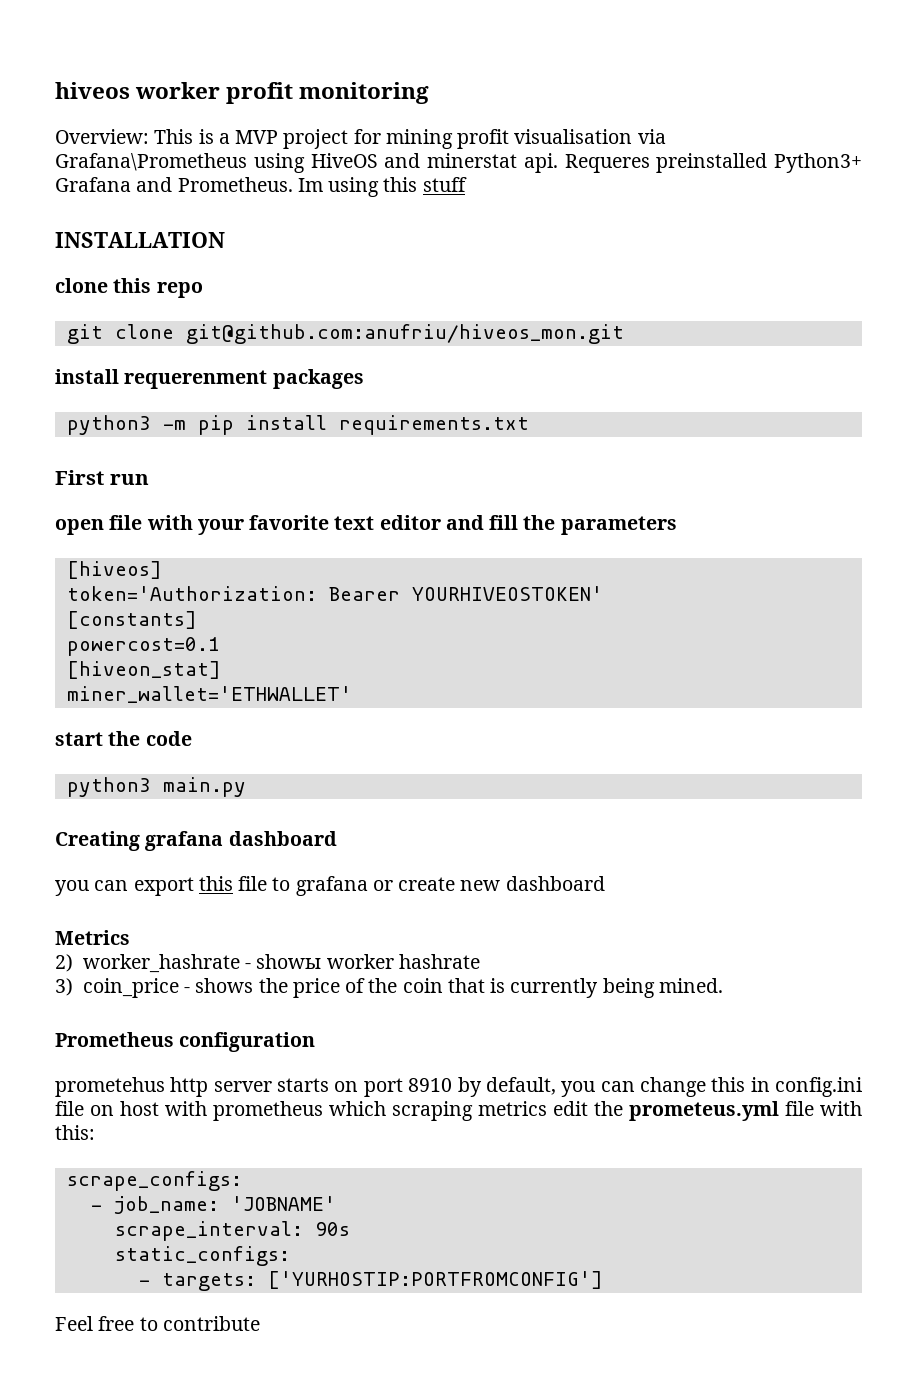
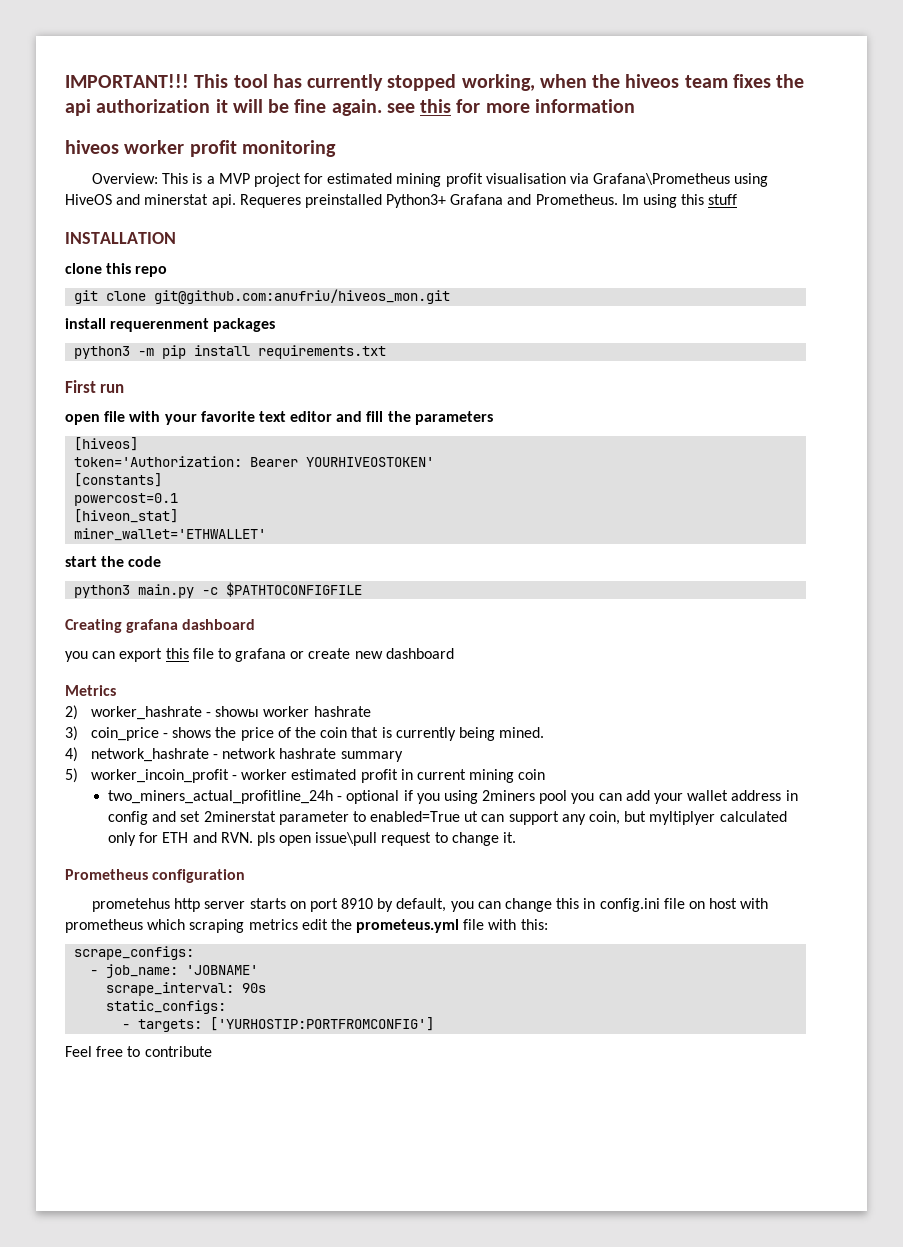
+ IMPORTANT!!! This tool has currently stopped working, when the hiveos team fixes the api authorization it will be fine again. see this for more information
- Overview: This is a MVP project for mining profit visualisation via Grafana\Prometheus using HiveOS and minerstat api.
+ Overview: This is a MVP project for estimated mining profit visualisation via Grafana\Prometheus using HiveOS and minerstat api.
- python3 main.py
+ python3 main.py -c $PATHTOCONFIGFILE
+ 4) network_hashrate - network hashrate summary
+ 5) worker_incoin_profit - worker estimated profit in current mining coin
+ two_miners_actual_profitline_24h - optional if you using 2miners pool you can add your wallet address in config and set 2minerstat parameter to enabled=True ut can support any coin, but myltiplyer calculated only for ETH and RVN. pls open issue\pull request to change it.

